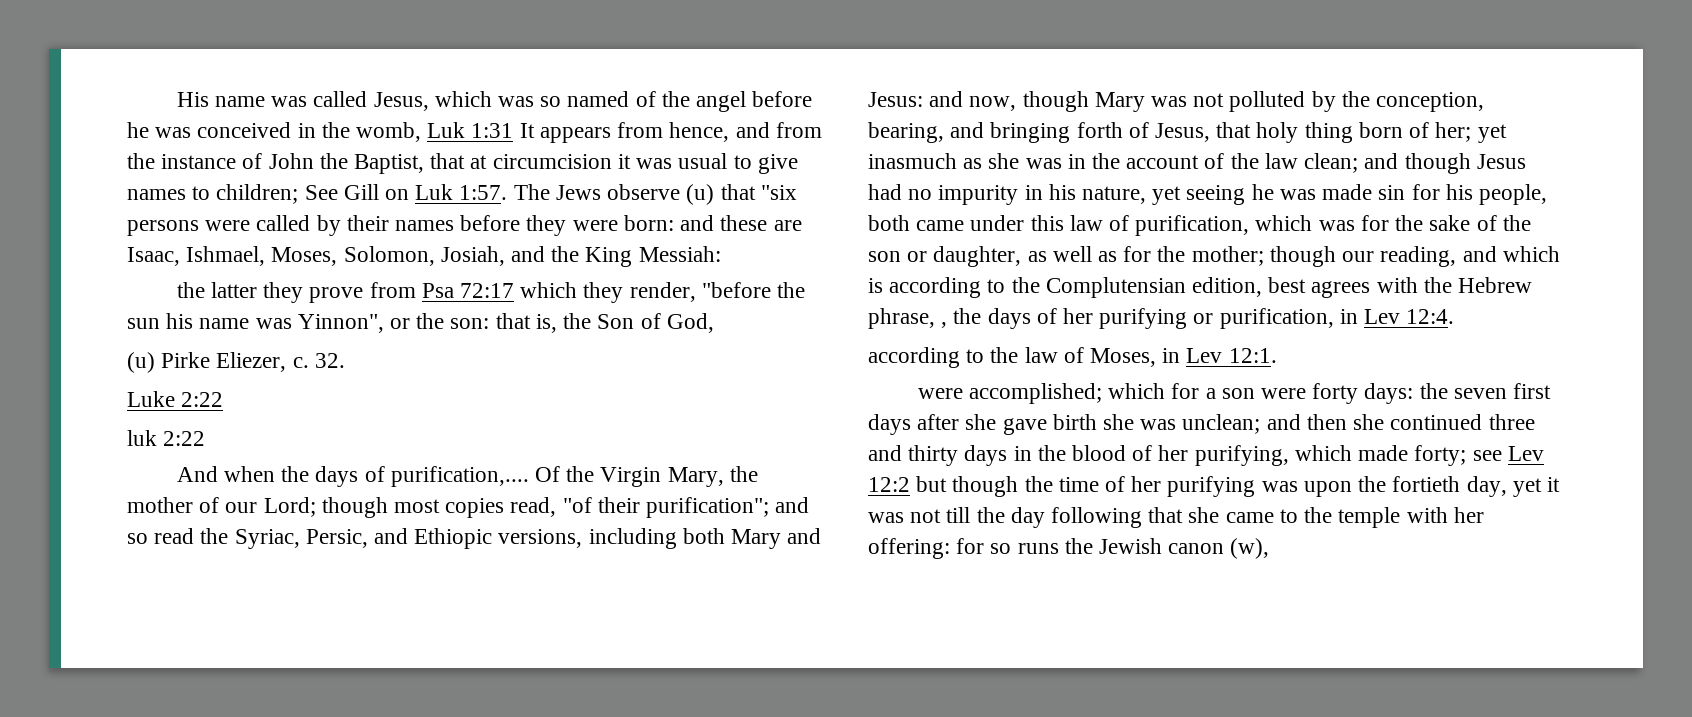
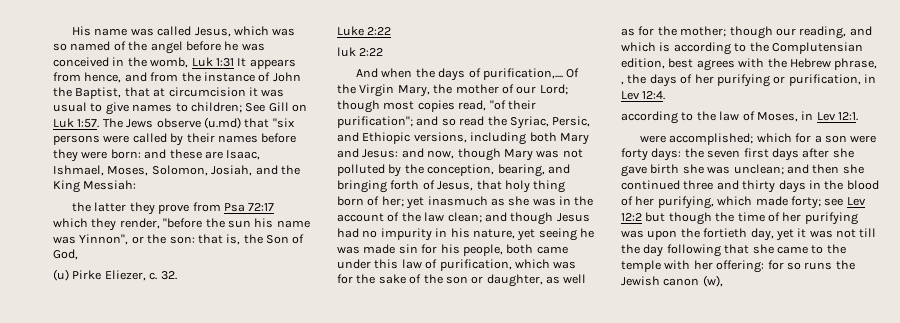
- The Jews observe (u) that "six persons were called by their names before they were born: and these are Isaac, Ishmael, Moses, Solomon, Josiah, and the King Messiah:
+ The Jews observe (u.md) that "six persons were called by their names before they were born: and these are Isaac, Ishmael, Moses, Solomon, Josiah, and the King Messiah:

